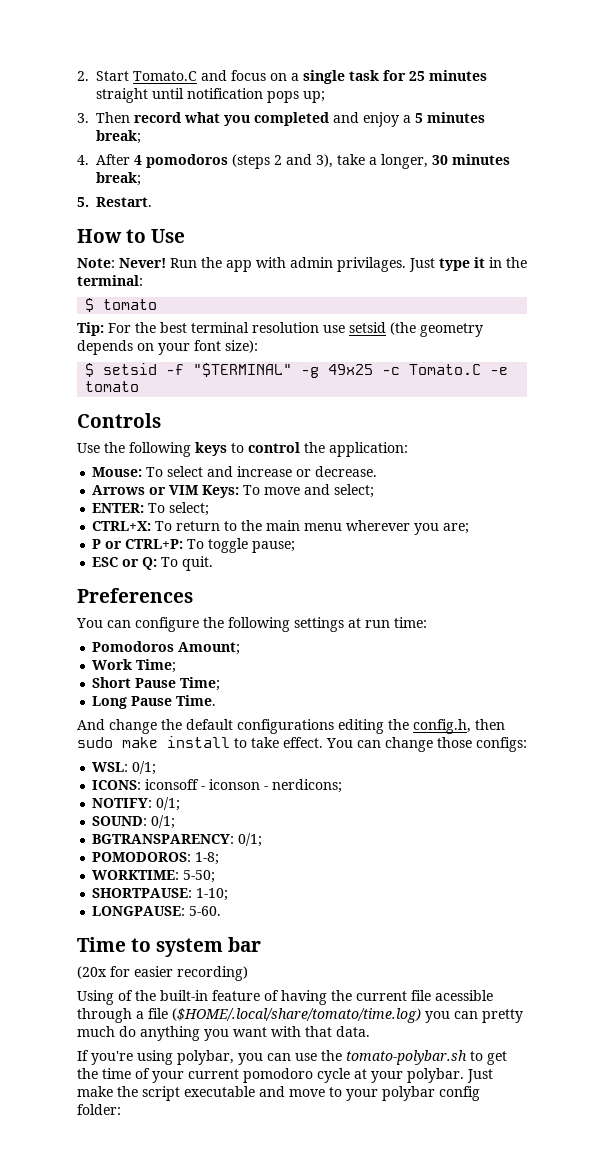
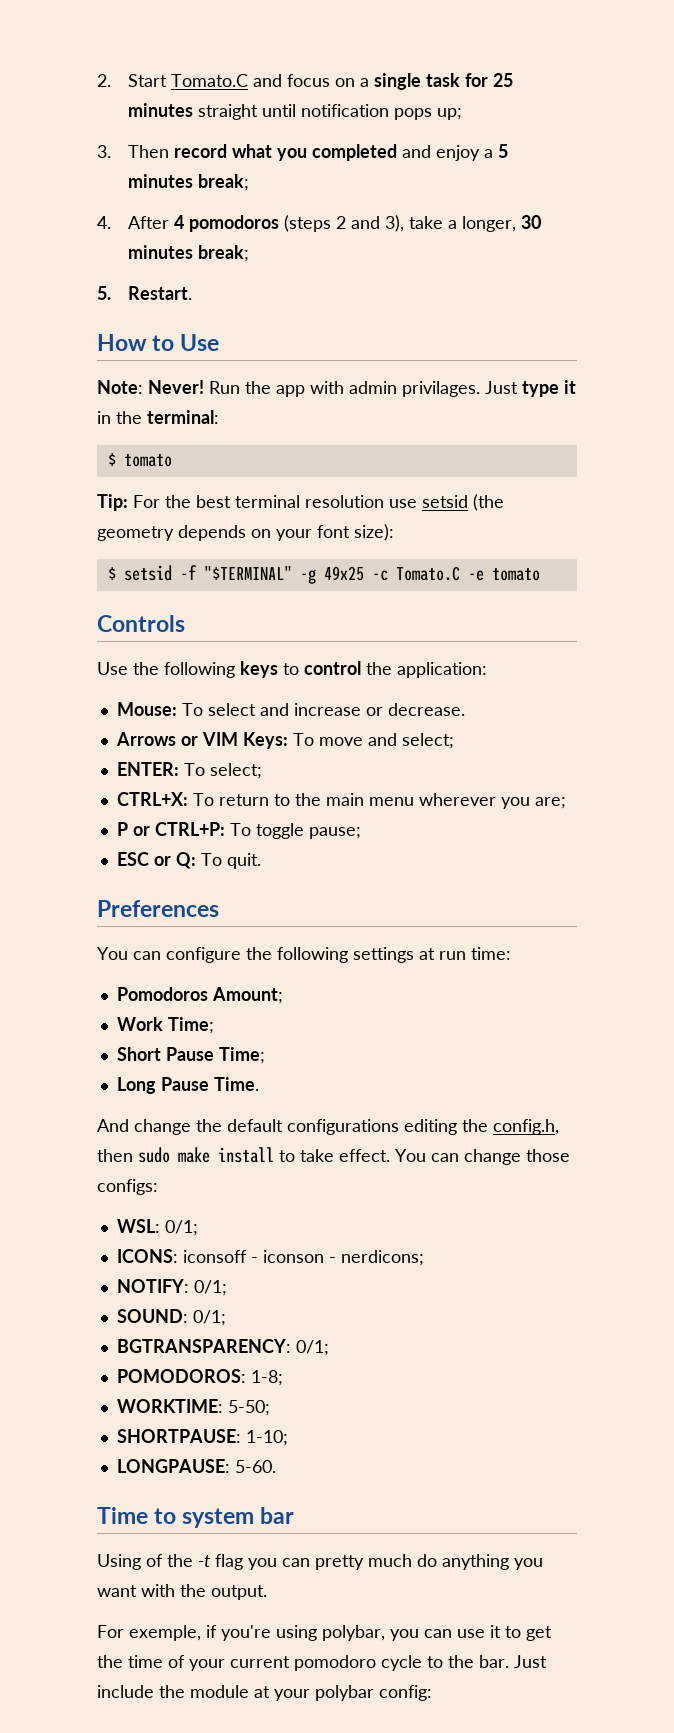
- (20x for easier recording)
- Using of the built-in feature of having the current file acessible through a file ($HOME/.local/share/tomato/time.log) you can pretty much do anything you want with that data.
- If you're using polybar, you can use the tomato-polybar.sh to get the time of your current pomodoro cycle at your polybar. Just make the script executable and move to your polybar config folder:
+ Using of the -t flag you can pretty much do anything you want with the output.
+ For exemple, if you're using polybar, you can use it to get the time of your current pomodoro cycle to the bar. Just include the module at your polybar config:

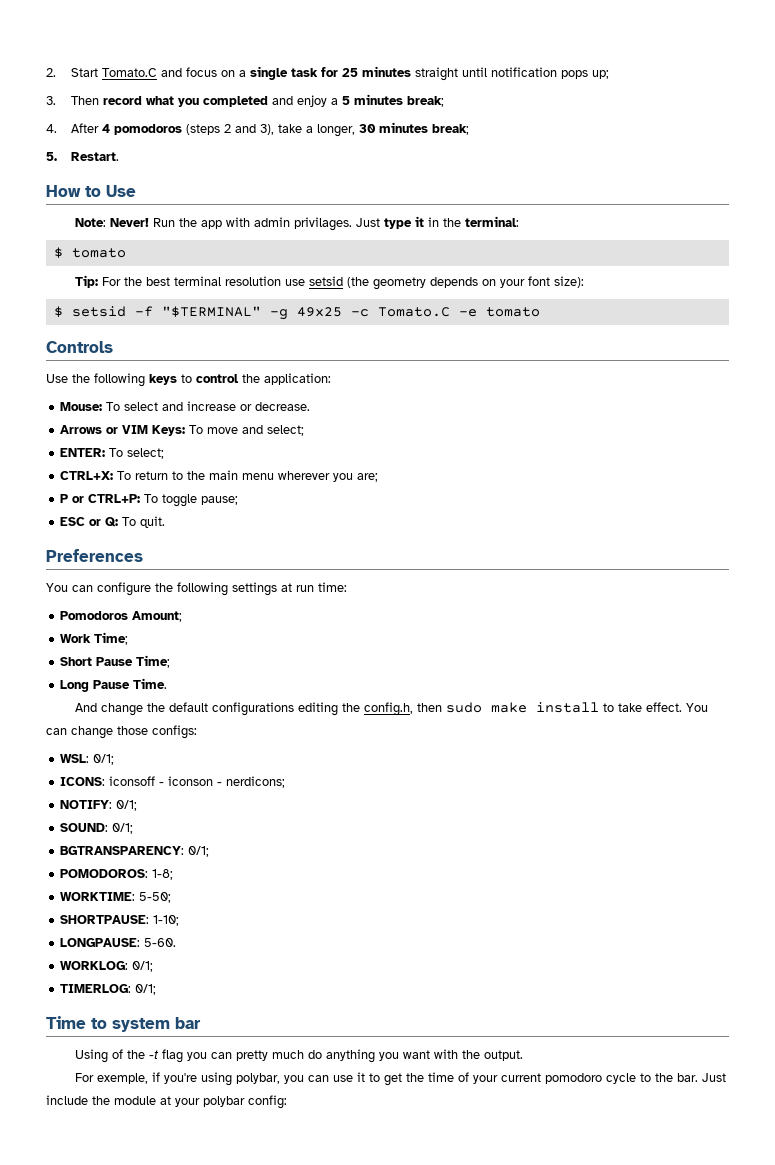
+ WORKLOG: 0/1;
+ TIMERLOG: 0/1;

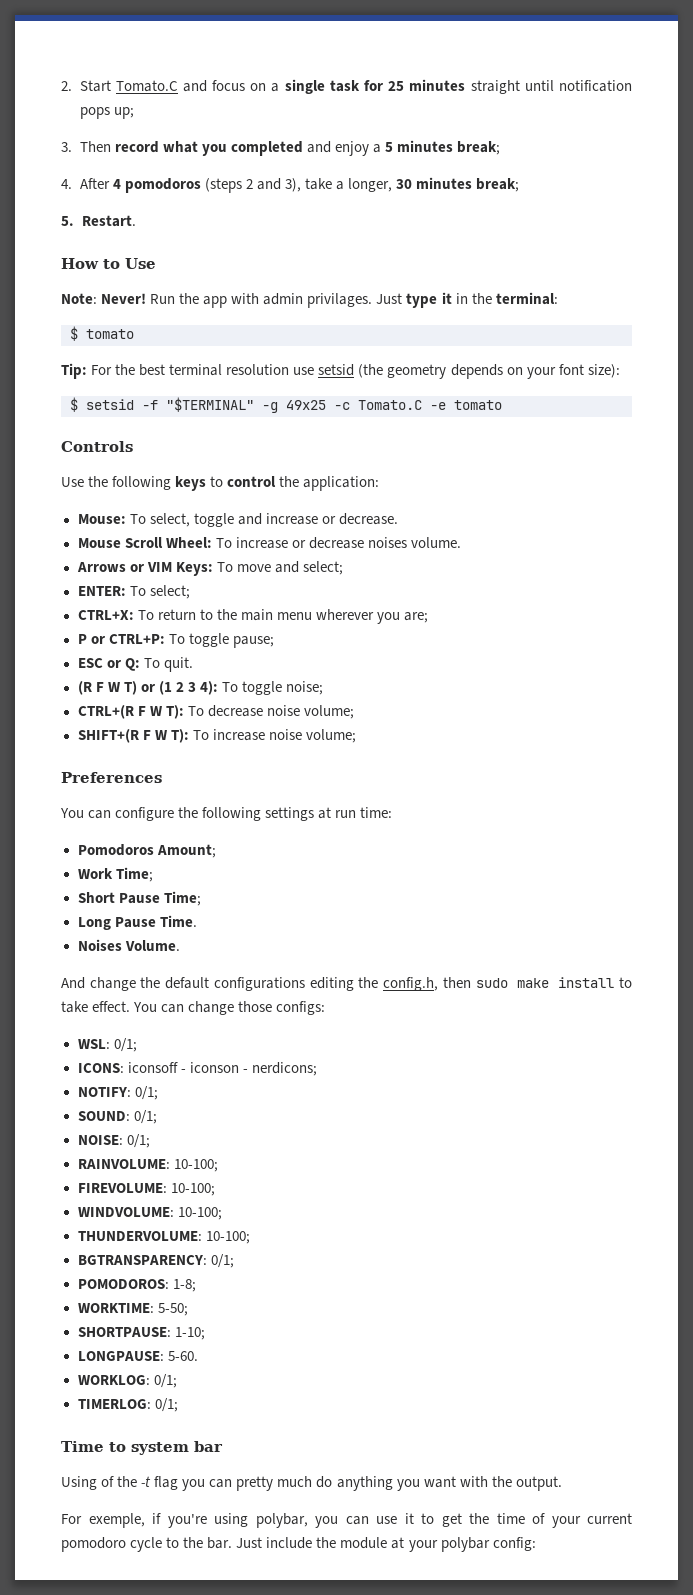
- Mouse: To select and increase or decrease.
+ Mouse: To select, toggle and increase or decrease.
+ Mouse Scroll Wheel: To increase or decrease noises volume.
+ (R F W T) or (1 2 3 4): To toggle noise;
+ CTRL+(R F W T): To decrease noise volume;
+ SHIFT+(R F W T): To increase noise volume;
+ Noises Volume.
+ NOISE: 0/1;
+ RAINVOLUME: 10-100;
+ FIREVOLUME: 10-100;
+ WINDVOLUME: 10-100;
+ THUNDERVOLUME: 10-100;

